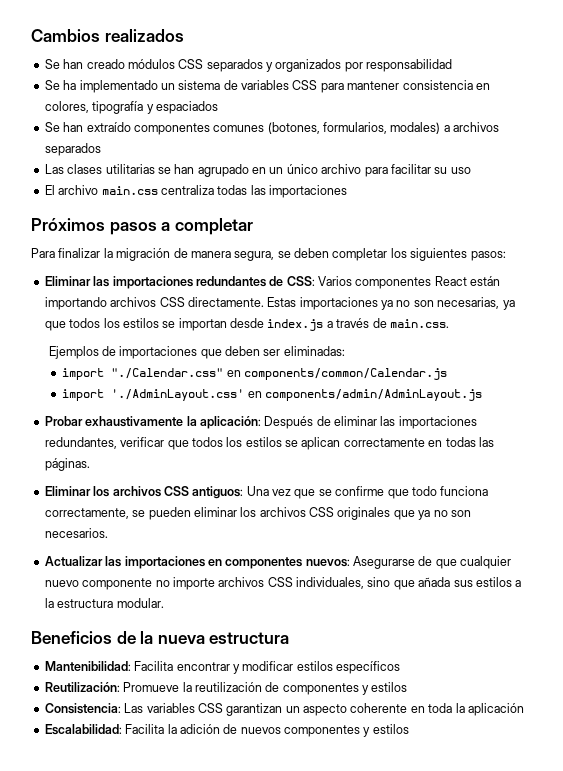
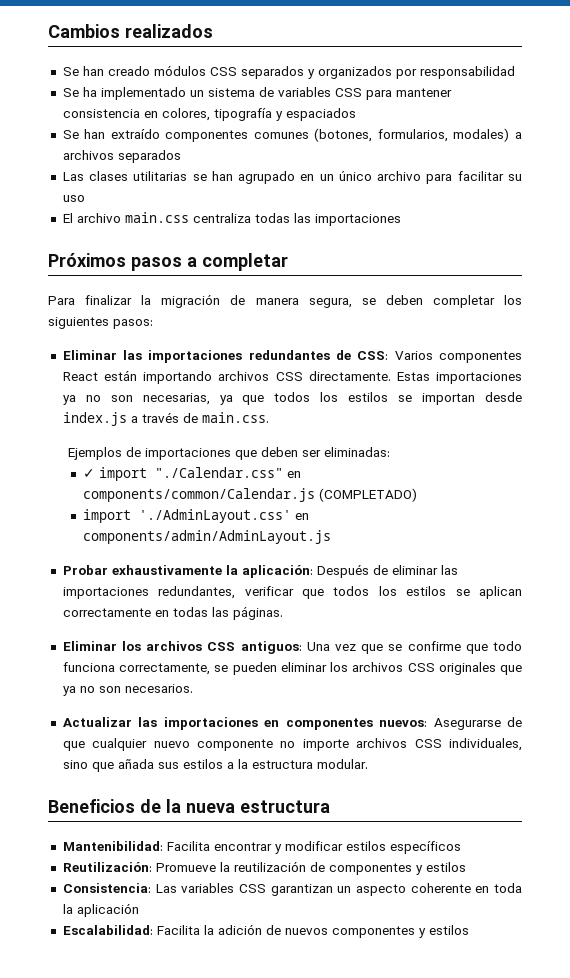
- import "./Calendar.css" en components/common/Calendar.js
+ ✓ import "./Calendar.css" en components/common/Calendar.js (COMPLETADO)

